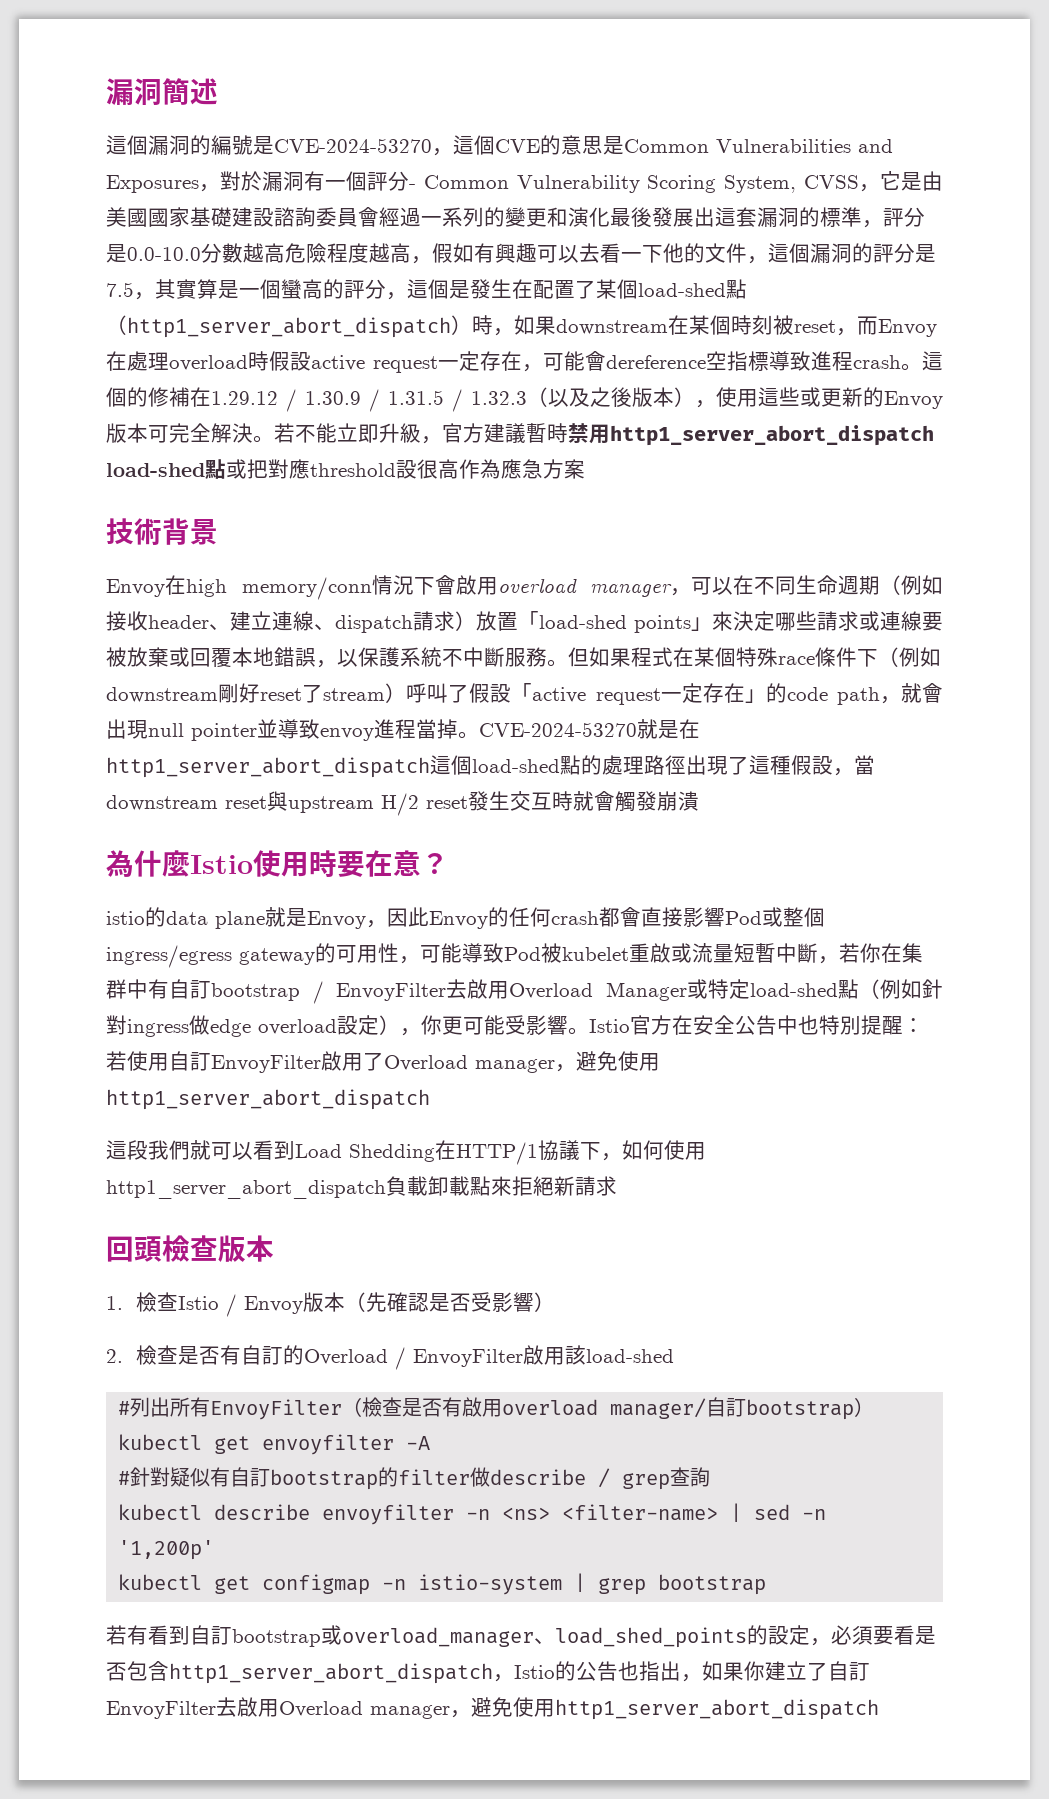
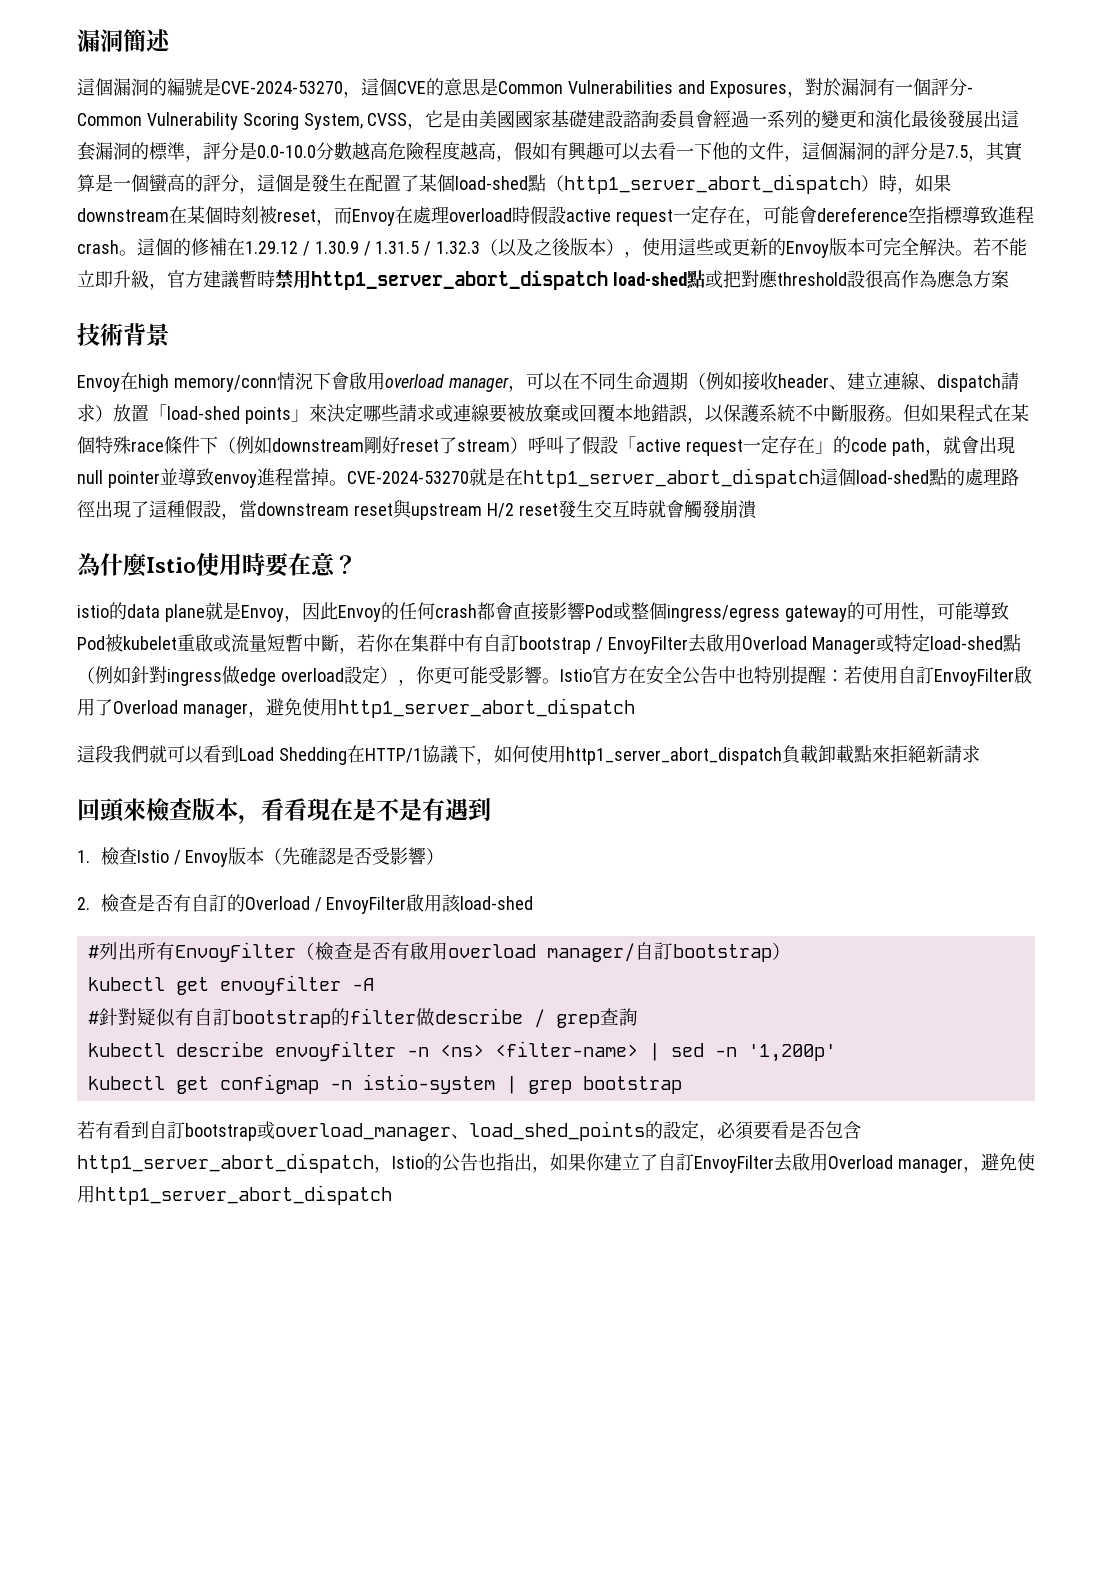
- 回頭檢查版本
+ 回頭來檢查版本，看看現在是不是有遇到

